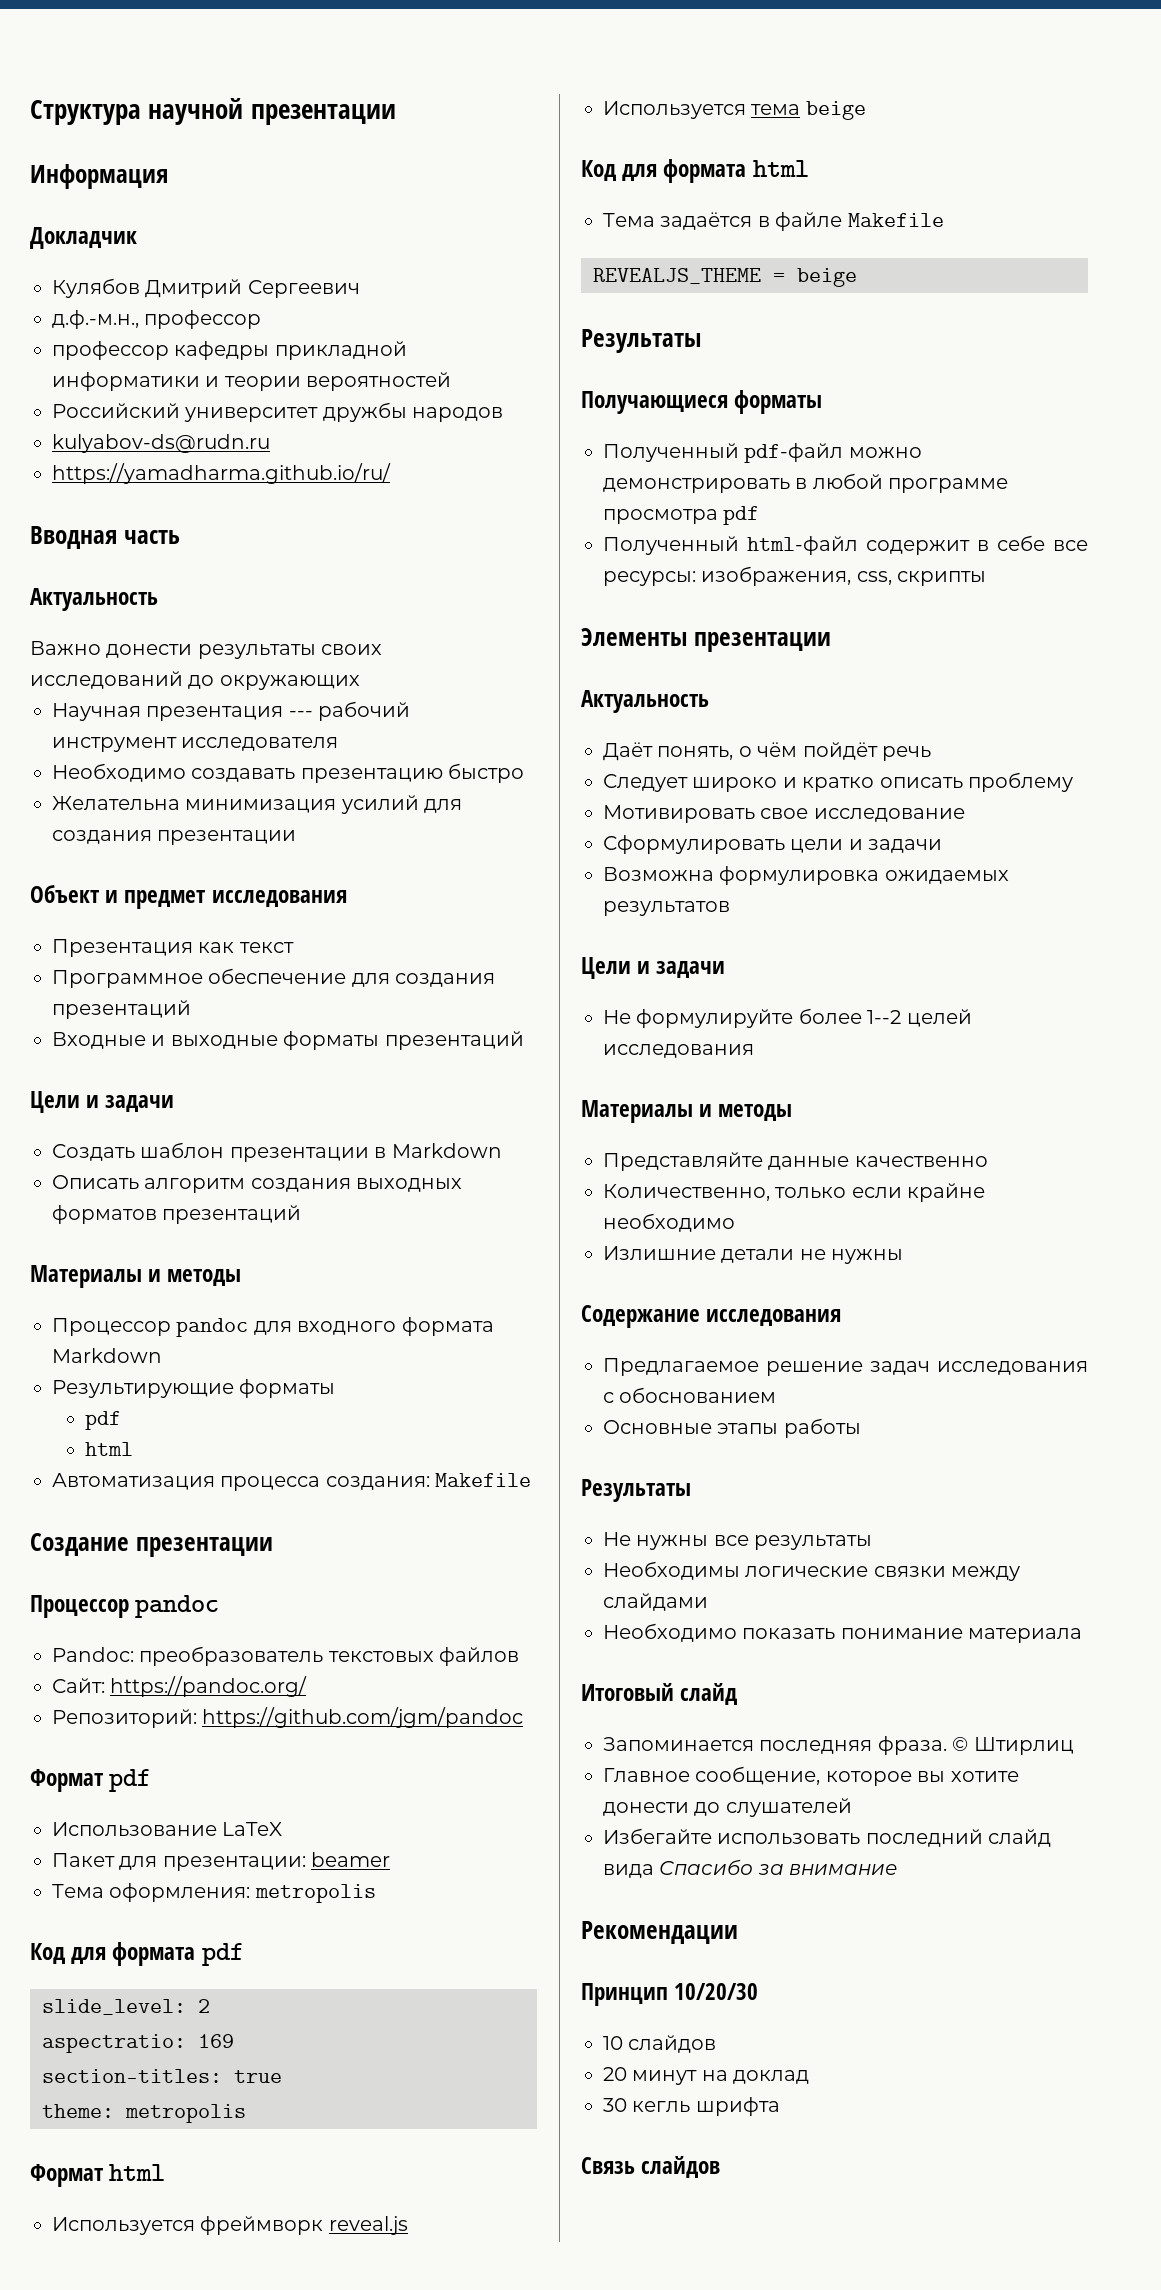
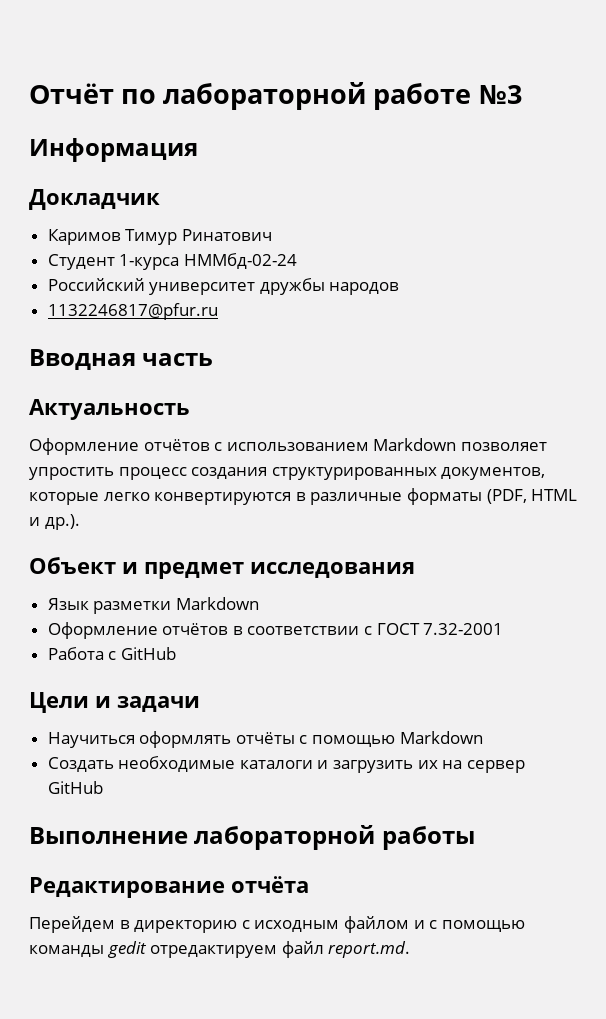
- Структура научной презентации
+ Отчёт по лабораторной работе №3
  Информация
  Докладчик
- Кулябов Дмитрий Сергеевич
- д.ф.-м.н., профессор
- профессор кафедры прикладной информатики и теории вероятностей
+ Каримов Тимур Ринатович
+ Студент 1-курса НММбд-02-24
- kulyabov-ds@rudn.ru
- https://yamadharma.github.io/ru/
+ 1132246817@pfur.ru
- Важно донести результаты своих исследований до окружающих
- Научная презентация --- рабочий инструмент исследователя
- Необходимо создавать презентацию быстро
- Желательна минимизация усилий для создания презентации
+ Оформление отчётов с использованием Markdown позволяет упростить процесс создания структурированных документов, которые легко конвертируются в различные форматы (PDF, HTML и др.).
  Объект и предмет исследования
- Презентация как текст
- Программное обеспечение для создания презентаций
- Входные и выходные форматы презентаций
+ Язык разметки Markdown
+ Оформление отчётов в соответствии с ГОСТ 7.32-2001
+ Работа с GitHub
  Цели и задачи
- Создать шаблон презентации в Markdown
- Описать алгоритм создания выходных форматов презентаций
- Материалы и методы
- Процессор pandoc для входного формата Markdown
- Результирующие форматы
- pdf
- html
- Автоматизация процесса создания: Makefile
- Создание презентации
- Процессор pandoc
- Pandoc: преобразователь текстовых файлов
- Сайт: https://pandoc.org/
- Репозиторий: https://github.com/jgm/pandoc
- Формат pdf
- Использование LaTeX
- Пакет для презентации: beamer
- Тема оформления: metropolis
- Код для формата pdf
- slide_level: 2
- aspectratio: 169
- section-titles: true
- theme: metropolis
- Формат html
- Используется фреймворк reveal.js
- Используется тема beige
- Код для формата html
- Тема задаётся в файле Makefile
- REVEALJS_THEME = beige
- Результаты
- Получающиеся форматы
- Полученный pdf-файл можно демонстрировать в любой программе просмотра pdf
- Полученный html-файл содержит в себе все ресурсы: изображения, css, скрипты
- Элементы презентации
- Актуальность
- Даёт понять, о чём пойдёт речь
- Следует широко и кратко описать проблему
- Мотивировать свое исследование
- Сформулировать цели и задачи
- Возможна формулировка ожидаемых результатов
- Цели и задачи
- Не формулируйте более 1--2 целей исследования
- Материалы и методы
- Представляйте данные качественно
- Количественно, только если крайне необходимо
- Излишние детали не нужны
- Содержание исследования
- Предлагаемое решение задач исследования с обоснованием
- Основные этапы работы
- Результаты
- Не нужны все результаты
- Необходимы логические связки между слайдами
- Необходимо показать понимание материала
- Итоговый слайд
- Запоминается последняя фраза. © Штирлиц
- Главное сообщение, которое вы хотите донести до слушателей
- Избегайте использовать последний слайд вида Спасибо за внимание
- Рекомендации
- Принцип 10/20/30
- 10 слайдов
- 20 минут на доклад
- 30 кегль шрифта
- Связь слайдов
+ Научиться оформлять отчёты с помощью Markdown
+ Создать необходимые каталоги и загрузить их на сервер GitHub
+ Выполнение лабораторной работы
+ Редактирование отчёта
+ Перейдем в директорию с исходным файлом и с помощью команды gedit отредактируем файл report.md.

